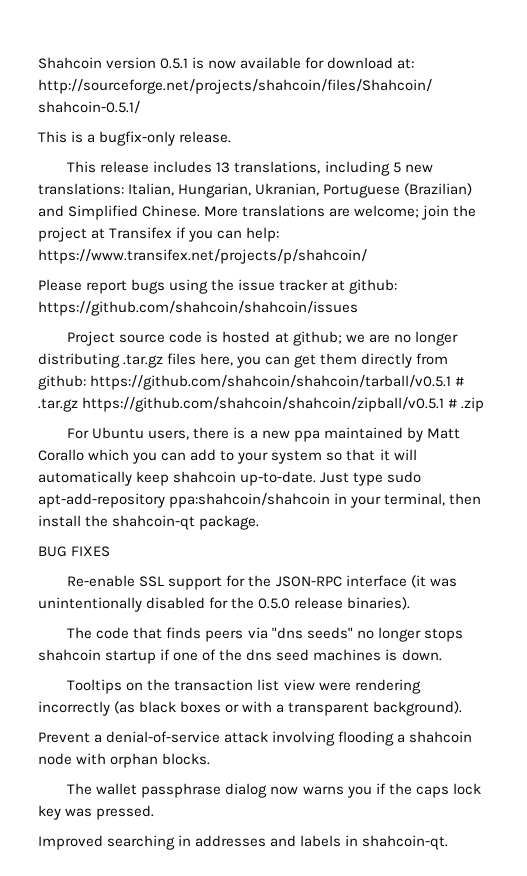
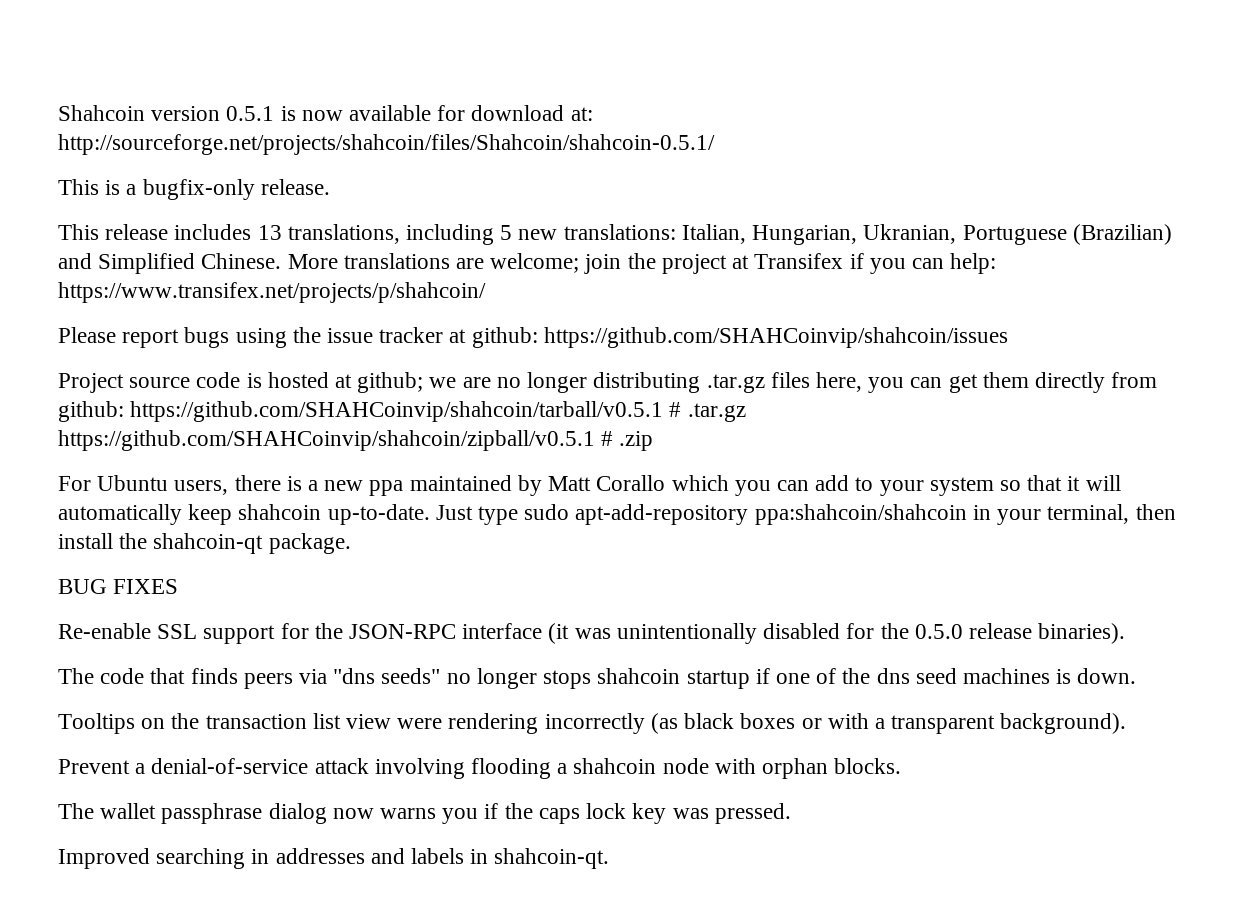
- Please report bugs using the issue tracker at github: https://github.com/shahcoin/shahcoin/issues
+ Please report bugs using the issue tracker at github: https://github.com/SHAHCoinvip/shahcoin/issues
- Project source code is hosted at github; we are no longer distributing .tar.gz files here, you can get them directly from github: https://github.com/shahcoin/shahcoin/tarball/v0.5.1 # .tar.gz https://github.com/shahcoin/shahcoin/zipball/v0.5.1 # .zip
+ Project source code is hosted at github; we are no longer distributing .tar.gz files here, you can get them directly from github: https://github.com/SHAHCoinvip/shahcoin/tarball/v0.5.1 # .tar.gz https://github.com/SHAHCoinvip/shahcoin/zipball/v0.5.1 # .zip

